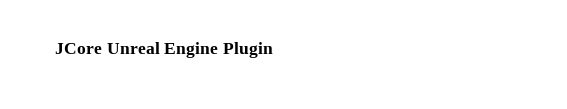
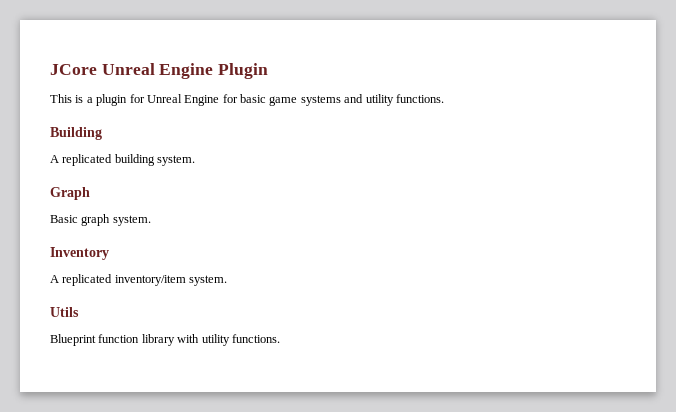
+ This is a plugin for Unreal Engine for basic game systems and utility functions.
+ Building
+ A replicated building system.
+ Graph
+ Basic graph system.
+ Inventory
+ A replicated inventory/item system.
+ Utils
+ Blueprint function library with utility functions.

